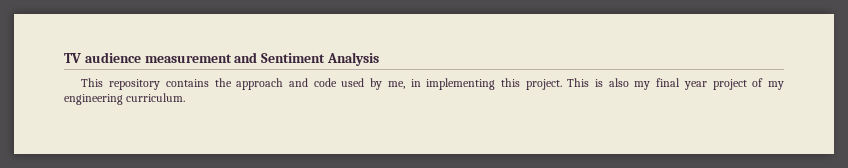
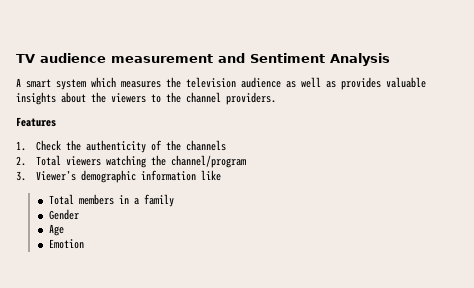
- This repository contains the approach and code used by me, in implementing this project. This is also my final year project of my engineering curriculum.
+ A smart system which measures the television audience as well as provides valuable insights about the viewers to the channel providers.
+ Features
+ 1. Check the authenticity of the channels
+ 2. Total viewers watching the channel/program
+ 3. Viewer’s demographic information like
+ Total members in a family
+ Gender
+ Age
+ Emotion

